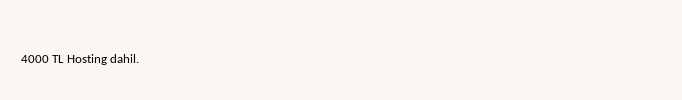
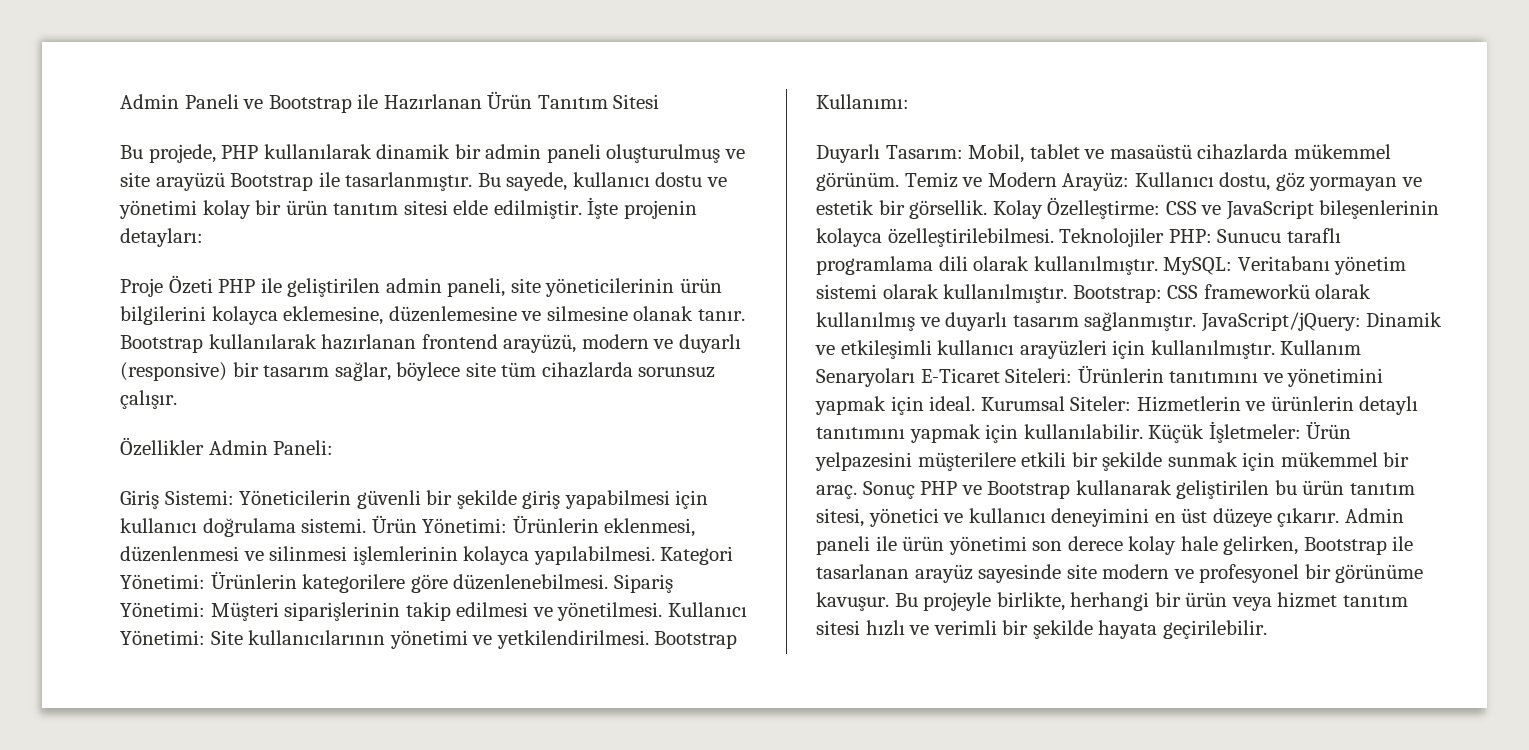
- 4000 TL Hosting dahil.
+ Admin Paneli ve Bootstrap ile Hazırlanan Ürün Tanıtım Sitesi
+ Bu projede, PHP kullanılarak dinamik bir admin paneli oluşturulmuş ve site arayüzü Bootstrap ile tasarlanmıştır. Bu sayede, kullanıcı dostu ve yönetimi kolay bir ürün tanıtım sitesi elde edilmiştir. İşte projenin detayları:
+ Proje Özeti PHP ile geliştirilen admin paneli, site yöneticilerinin ürün bilgilerini kolayca eklemesine, düzenlemesine ve silmesine olanak tanır. Bootstrap kullanılarak hazırlanan frontend arayüzü, modern ve duyarlı (responsive) bir tasarım sağlar, böylece site tüm cihazlarda sorunsuz çalışır.
+ Özellikler Admin Paneli:
+ Giriş Sistemi: Yöneticilerin güvenli bir şekilde giriş yapabilmesi için kullanıcı doğrulama sistemi. Ürün Yönetimi: Ürünlerin eklenmesi, düzenlenmesi ve silinmesi işlemlerinin kolayca yapılabilmesi. Kategori Yönetimi: Ürünlerin kategorilere göre düzenlenebilmesi. Sipariş Yönetimi: Müşteri siparişlerinin takip edilmesi ve yönetilmesi. Kullanıcı Yönetimi: Site kullanıcılarının yönetimi ve yetkilendirilmesi. Bootstrap Kullanımı:
+ Duyarlı Tasarım: Mobil, tablet ve masaüstü cihazlarda mükemmel görünüm. Temiz ve Modern Arayüz: Kullanıcı dostu, göz yormayan ve estetik bir görsellik. Kolay Özelleştirme: CSS ve JavaScript bileşenlerinin kolayca özelleştirilebilmesi. Teknolojiler PHP: Sunucu taraflı programlama dili olarak kullanılmıştır. MySQL: Veritabanı yönetim sistemi olarak kullanılmıştır. Bootstrap: CSS frameworkü olarak kullanılmış ve duyarlı tasarım sağlanmıştır. JavaScript/jQuery: Dinamik ve etkileşimli kullanıcı arayüzleri için kullanılmıştır. Kullanım Senaryoları E-Ticaret Siteleri: Ürünlerin tanıtımını ve yönetimini yapmak için ideal. Kurumsal Siteler: Hizmetlerin ve ürünlerin detaylı tanıtımını yapmak için kullanılabilir. Küçük İşletmeler: Ürün yelpazesini müşterilere etkili bir şekilde sunmak için mükemmel bir araç. Sonuç PHP ve Bootstrap kullanarak geliştirilen bu ürün tanıtım sitesi, yönetici ve kullanıcı deneyimini en üst düzeye çıkarır. Admin paneli ile ürün yönetimi son derece kolay hale gelirken, Bootstrap ile tasarlanan arayüz sayesinde site modern ve profesyonel bir görünüme kavuşur. Bu projeyle birlikte, herhangi bir ürün veya hizmet tanıtım sitesi hızlı ve verimli bir şekilde hayata geçirilebilir.

